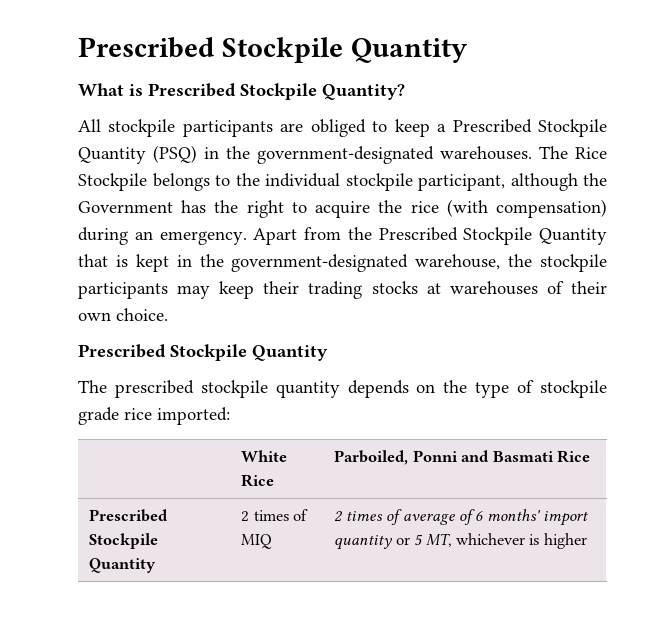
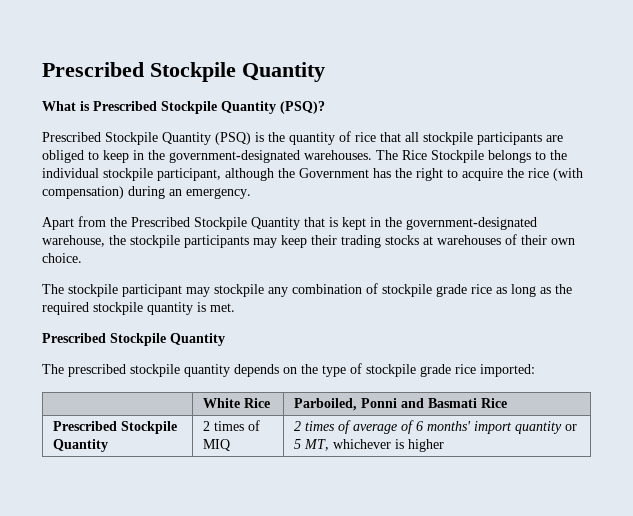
- What is Prescribed Stockpile Quantity?
- All stockpile participants are obliged to keep a Prescribed Stockpile Quantity (PSQ) in the government-designated warehouses.
+ What is Prescribed Stockpile Quantity (PSQ)?
+ Prescribed Stockpile Quantity (PSQ) is the quantity of rice that all stockpile participants are obliged to keep in the government-designated warehouses.
- The Rice Stockpile belongs to the individual stockpile participant, although the Government has the right to acquire the rice (with compensation) during an emergency. Apart from the Prescribed Stockpile Quantity that is kept in the government-designated warehouse, the stockpile participants may keep their trading stocks at warehouses of their own choice.
+ The Rice Stockpile belongs to the individual stockpile participant, although the Government has the right to acquire the rice (with compensation) during an emergency.
+ Apart from the Prescribed Stockpile Quantity that is kept in the government-designated warehouse, the stockpile participants may keep their trading stocks at warehouses of their own choice.
+ The stockpile participant may stockpile any combination of stockpile grade rice as long as the required stockpile quantity is met.

